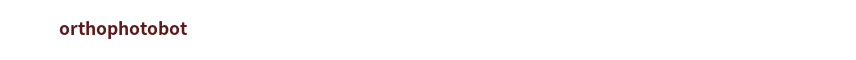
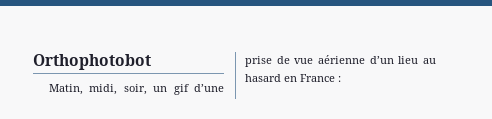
- orthophotobot
+ Orthophotobot
+ Matin, midi, soir, un gif d’une prise de vue aérienne d’un lieu au hasard en France :

